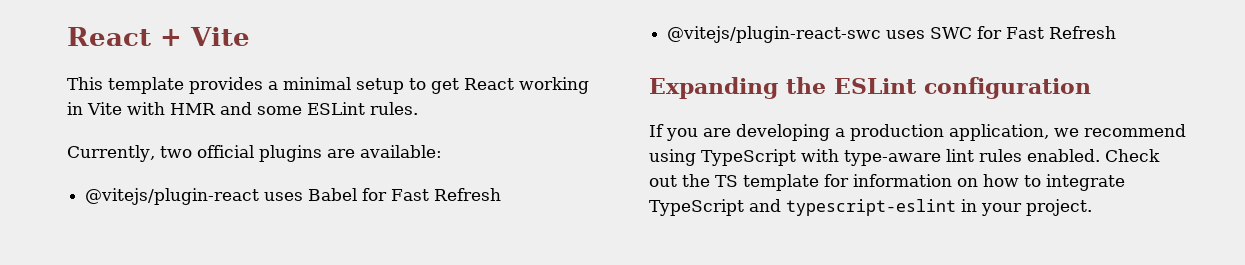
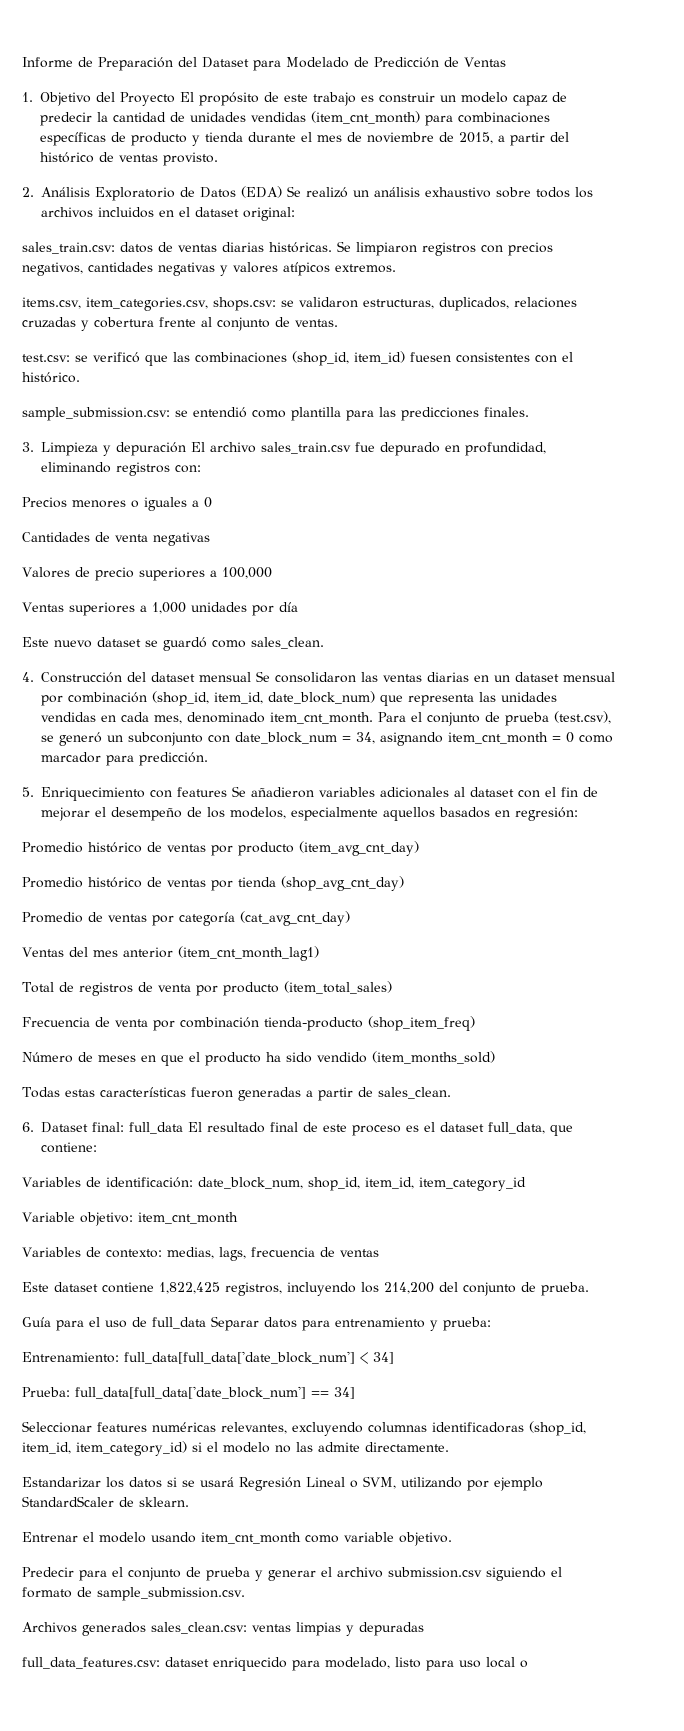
- React + Vite
- This template provides a minimal setup to get React working in Vite with HMR and some ESLint rules.
- Currently, two official plugins are available:
- @vitejs/plugin-react uses Babel for Fast Refresh
- @vitejs/plugin-react-swc uses SWC for Fast Refresh
- Expanding the ESLint configuration
- If you are developing a production application, we recommend using TypeScript with type-aware lint rules enabled. Check out the TS template for information on how to integrate TypeScript and typescript-eslint in your project.
+ Informe de Preparación del Dataset para Modelado de Predicción de Ventas
+ 1. Objetivo del Proyecto El propósito de este trabajo es construir un modelo capaz de predecir la cantidad de unidades vendidas (item_cnt_month) para combinaciones específicas de producto y tienda durante el mes de noviembre de 2015, a partir del histórico de ventas provisto.
+ 2. Análisis Exploratorio de Datos (EDA) Se realizó un análisis exhaustivo sobre todos los archivos incluidos en el dataset original:
+ sales_train.csv: datos de ventas diarias históricas. Se limpiaron registros con precios negativos, cantidades negativas y valores atípicos extremos.
+ items.csv, item_categories.csv, shops.csv: se validaron estructuras, duplicados, relaciones cruzadas y cobertura frente al conjunto de ventas.
+ test.csv: se verificó que las combinaciones (shop_id, item_id) fuesen consistentes con el histórico.
+ sample_submission.csv: se entendió como plantilla para las predicciones finales.
+ 3. Limpieza y depuración El archivo sales_train.csv fue depurado en profundidad, eliminando registros con:
+ Precios menores o iguales a 0
+ Cantidades de venta negativas
+ Valores de precio superiores a 100,000
+ Ventas superiores a 1,000 unidades por día
+ Este nuevo dataset se guardó como sales_clean.
+ 4. Construcción del dataset mensual Se consolidaron las ventas diarias en un dataset mensual por combinación (shop_id, item_id, date_block_num) que representa las unidades vendidas en cada mes, denominado item_cnt_month. Para el conjunto de prueba (test.csv), se generó un subconjunto con date_block_num = 34, asignando item_cnt_month = 0 como marcador para predicción.
+ 5. Enriquecimiento con features Se añadieron variables adicionales al dataset con el fin de mejorar el desempeño de los modelos, especialmente aquellos basados en regresión:
+ Promedio histórico de ventas por producto (item_avg_cnt_day)
+ Promedio histórico de ventas por tienda (shop_avg_cnt_day)
+ Promedio de ventas por categoría (cat_avg_cnt_day)
+ Ventas del mes anterior (item_cnt_month_lag1)
+ Total de registros de venta por producto (item_total_sales)
+ Frecuencia de venta por combinación tienda-producto (shop_item_freq)
+ Número de meses en que el producto ha sido vendido (item_months_sold)
+ Todas estas características fueron generadas a partir de sales_clean.
+ 6. Dataset final: full_data El resultado final de este proceso es el dataset full_data, que contiene:
+ Variables de identificación: date_block_num, shop_id, item_id, item_category_id
+ Variable objetivo: item_cnt_month
+ Variables de contexto: medias, lags, frecuencia de ventas
+ Este dataset contiene 1,822,425 registros, incluyendo los 214,200 del conjunto de prueba.
+ Guía para el uso de full_data Separar datos para entrenamiento y prueba:
+ Entrenamiento: full_data[full_data['date_block_num'] < 34]
+ Prueba: full_data[full_data['date_block_num'] == 34]
+ Seleccionar features numéricas relevantes, excluyendo columnas identificadoras (shop_id, item_id, item_category_id) si el modelo no las admite directamente.
+ Estandarizar los datos si se usará Regresión Lineal o SVM, utilizando por ejemplo StandardScaler de sklearn.
+ Entrenar el modelo usando item_cnt_month como variable objetivo.
+ Predecir para el conjunto de prueba y generar el archivo submission.csv siguiendo el formato de sample_submission.csv.
+ Archivos generados sales_clean.csv: ventas limpias y depuradas
+ full_data_features.csv: dataset enriquecido para modelado, listo para uso local o

